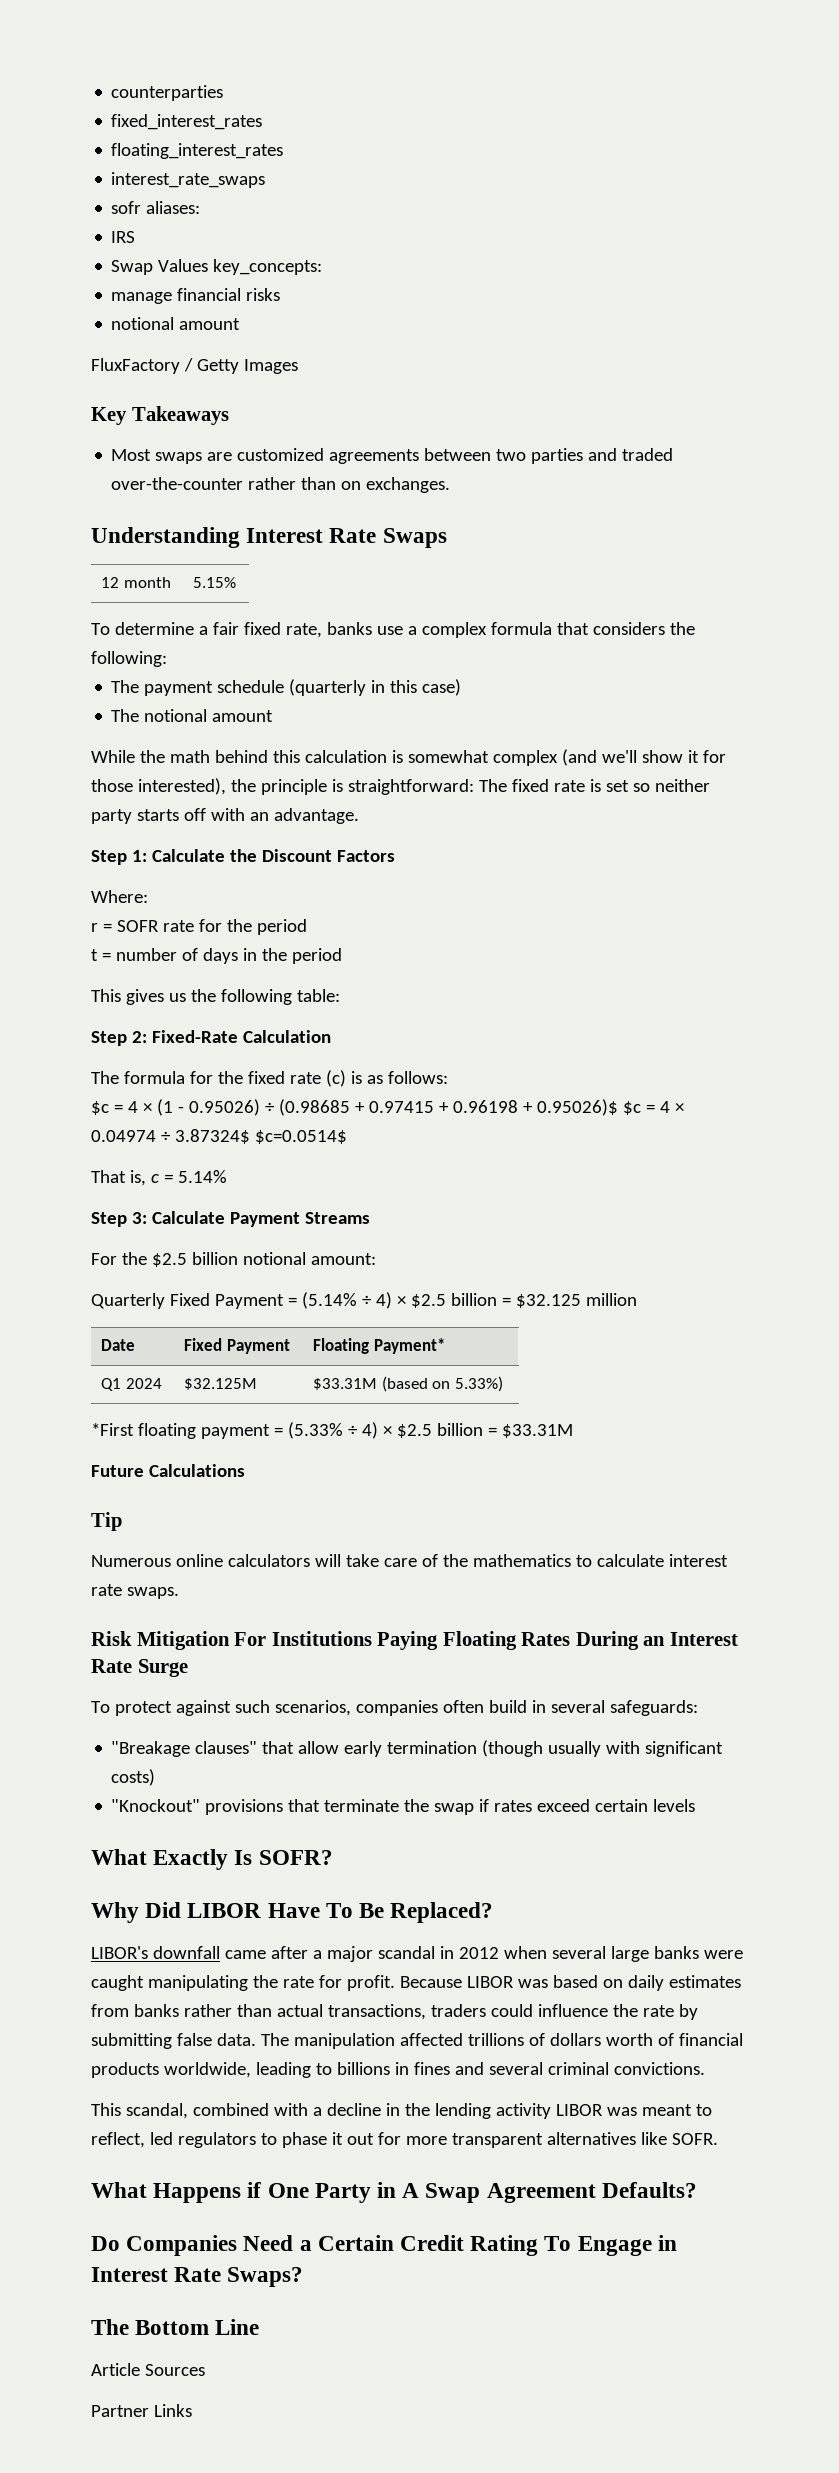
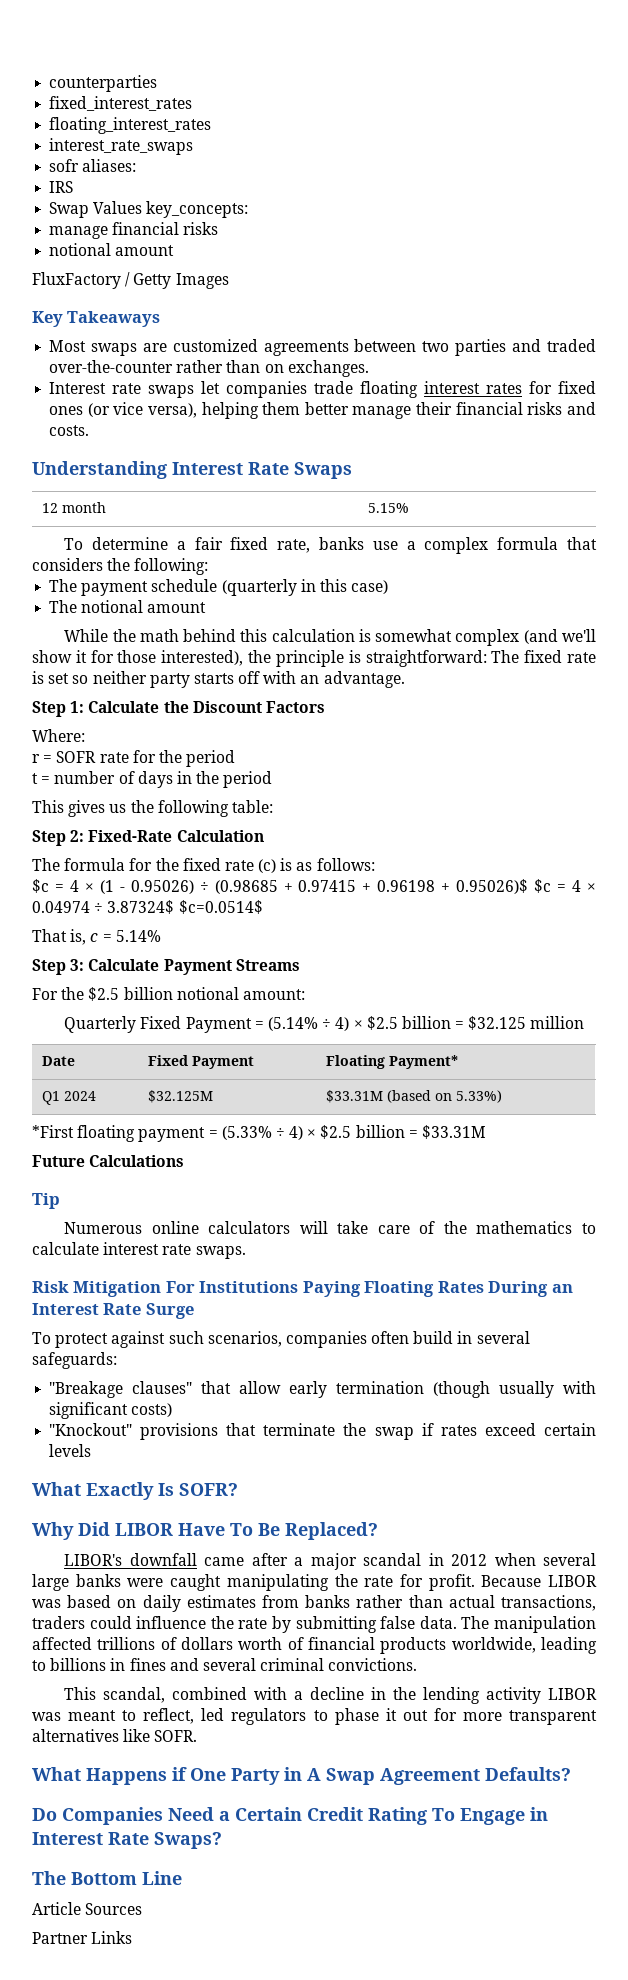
+ Interest rate swaps let companies trade floating interest rates for fixed ones (or vice versa), helping them better manage their financial risks and costs.

